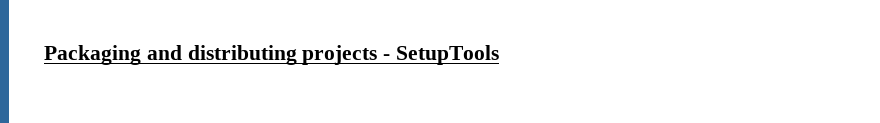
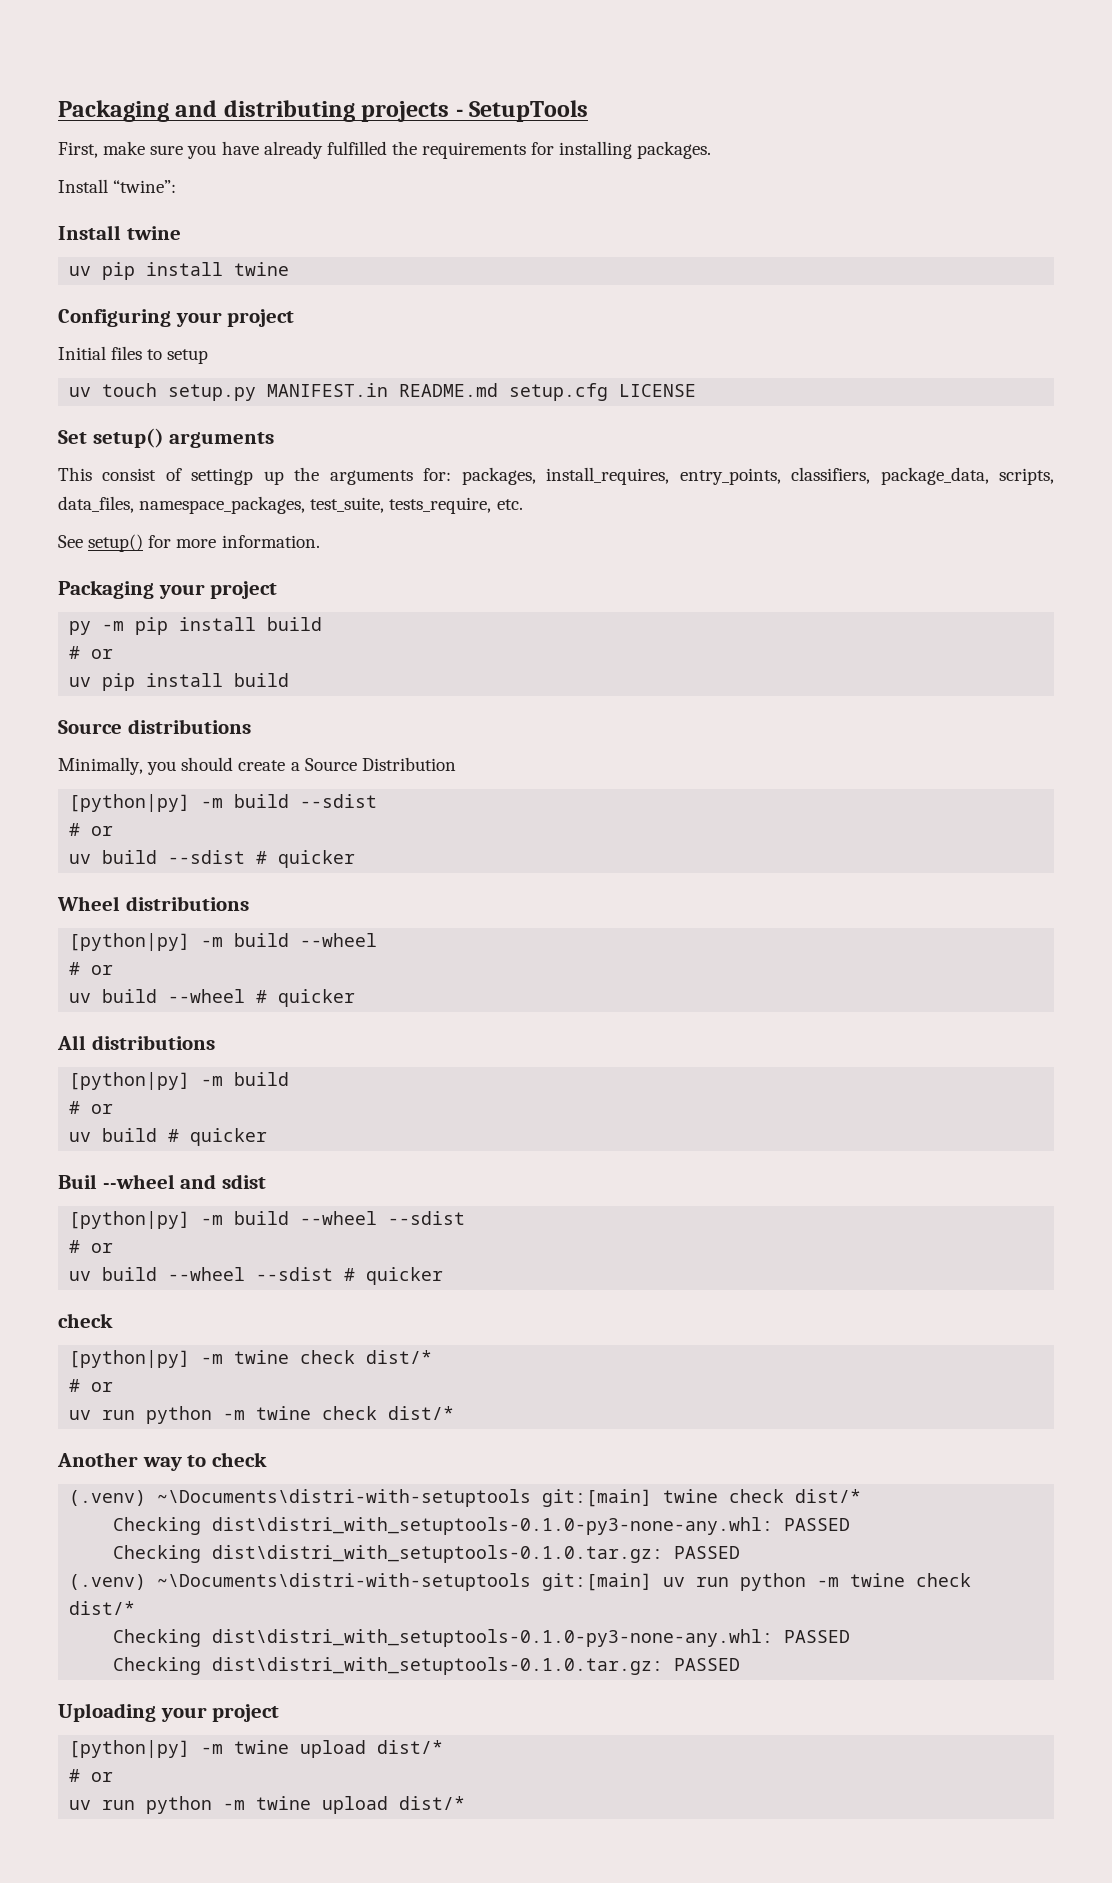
+ First, make sure you have already fulfilled the requirements for installing packages.
+ Install “twine”:
+ Install twine
+ uv pip install twine
+ Configuring your project
+ Initial files to setup
+ uv touch setup.py MANIFEST.in README.md setup.cfg LICENSE
+ Set setup() arguments
+ This consist of settingp up the arguments for: packages, install_requires, entry_points, classifiers, package_data, scripts, data_files, namespace_packages, test_suite, tests_require, etc.
+ See setup() for more information.
+ Packaging your project
+ py -m pip install build
+ # or
+ uv pip install build
+ Source distributions
+ Minimally, you should create a Source Distribution
+ [python|py] -m build --sdist
+ # or
+ uv build --sdist # quicker
+ Wheel distributions
+ [python|py] -m build --wheel
+ # or
+ uv build --wheel # quicker
+ All distributions
+ [python|py] -m build
+ # or
+ uv build # quicker
+ Buil --wheel and sdist
+ [python|py] -m build --wheel --sdist
+ # or
+ uv build --wheel --sdist # quicker
+ check
+ [python|py] -m twine check dist/*
+ # or
+ uv run python -m twine check dist/*
+ Another way to check
+ (.venv) ~\Documents\distri-with-setuptools git:[main] twine check dist/*
+ Checking dist\distri_with_setuptools-0.1.0-py3-none-any.whl: PASSED
+ Checking dist\distri_with_setuptools-0.1.0.tar.gz: PASSED
+ (.venv) ~\Documents\distri-with-setuptools git:[main] uv run python -m twine check dist/*
+ Checking dist\distri_with_setuptools-0.1.0-py3-none-any.whl: PASSED
+ Checking dist\distri_with_setuptools-0.1.0.tar.gz: PASSED
+ Uploading your project
+ [python|py] -m twine upload dist/*
+ # or
+ uv run python -m twine upload dist/*

